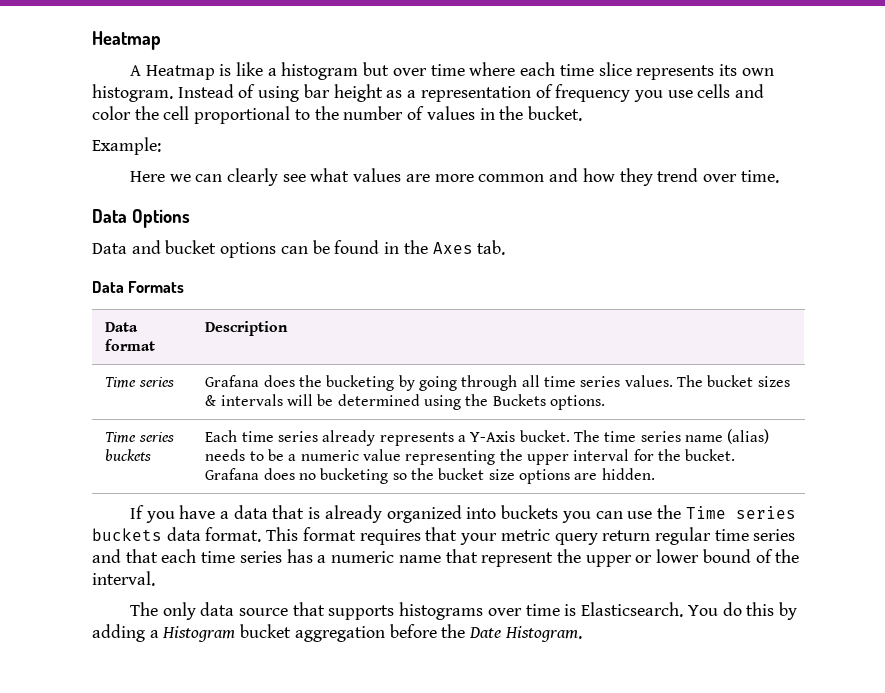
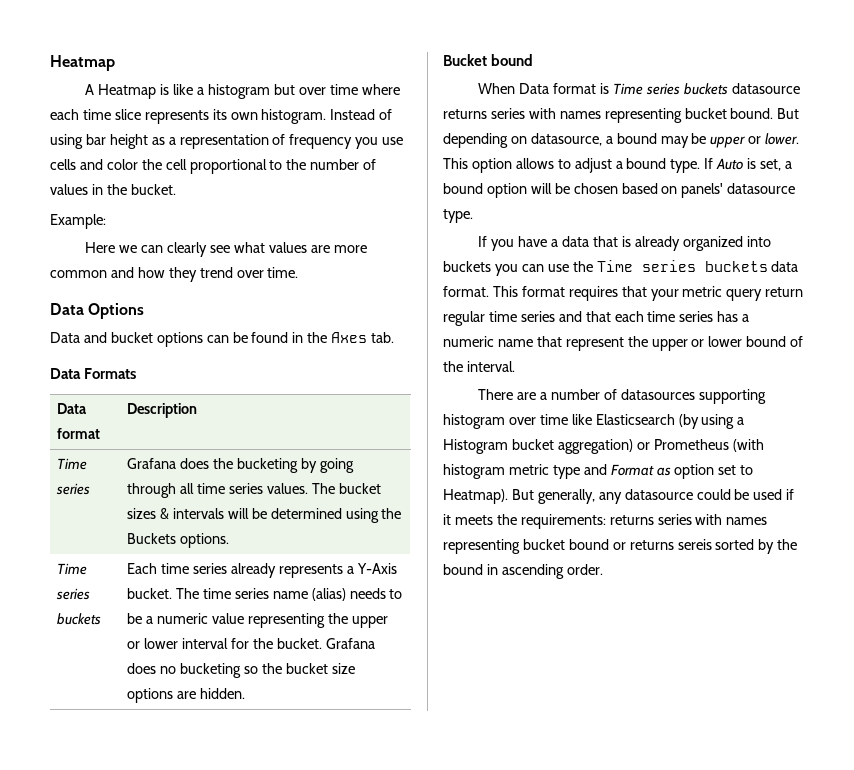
- The time series name (alias) needs to be a numeric value representing the upper interval for the bucket.
+ The time series name (alias) needs to be a numeric value representing the upper or lower interval for the bucket.
+ Bucket bound
+ When Data format is Time series buckets datasource returns series with names representing bucket bound. But depending on datasource, a bound may be upper or lower. This option allows to adjust a bound type. If Auto is set, a bound option will be chosen based on panels' datasource type.
- The only data source that supports histograms over time is Elasticsearch. You do this by adding a Histogram bucket aggregation before the Date Histogram.
+ There are a number of datasources supporting histogram over time like Elasticsearch (by using a Histogram bucket aggregation) or Prometheus (with histogram metric type and Format as option set to Heatmap). But generally, any datasource could be used if it meets the requirements: returns series with names representing bucket bound or returns sereis sorted by the bound in ascending order.

